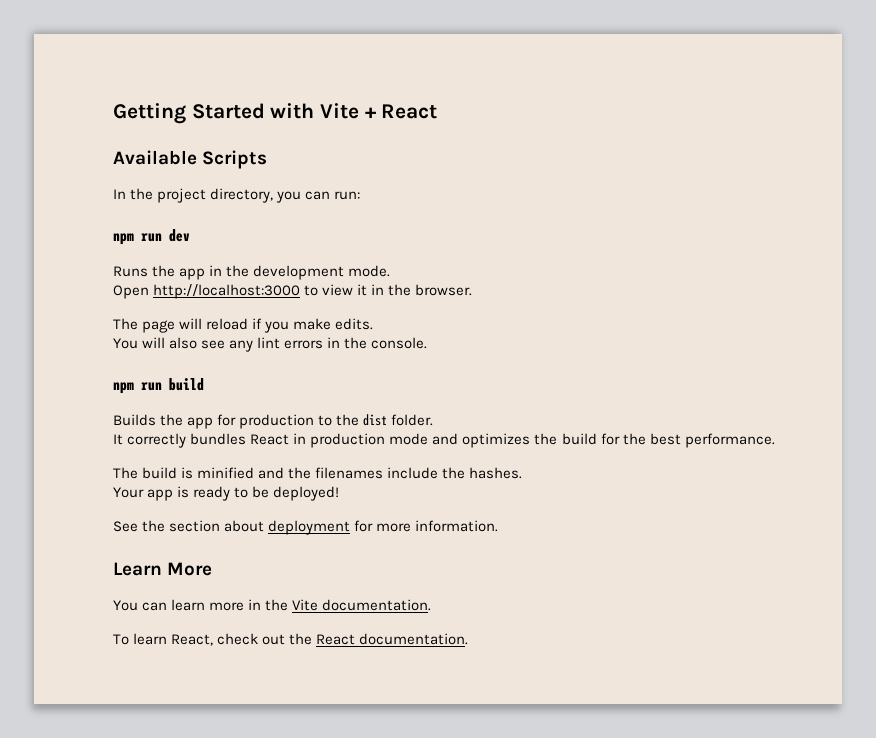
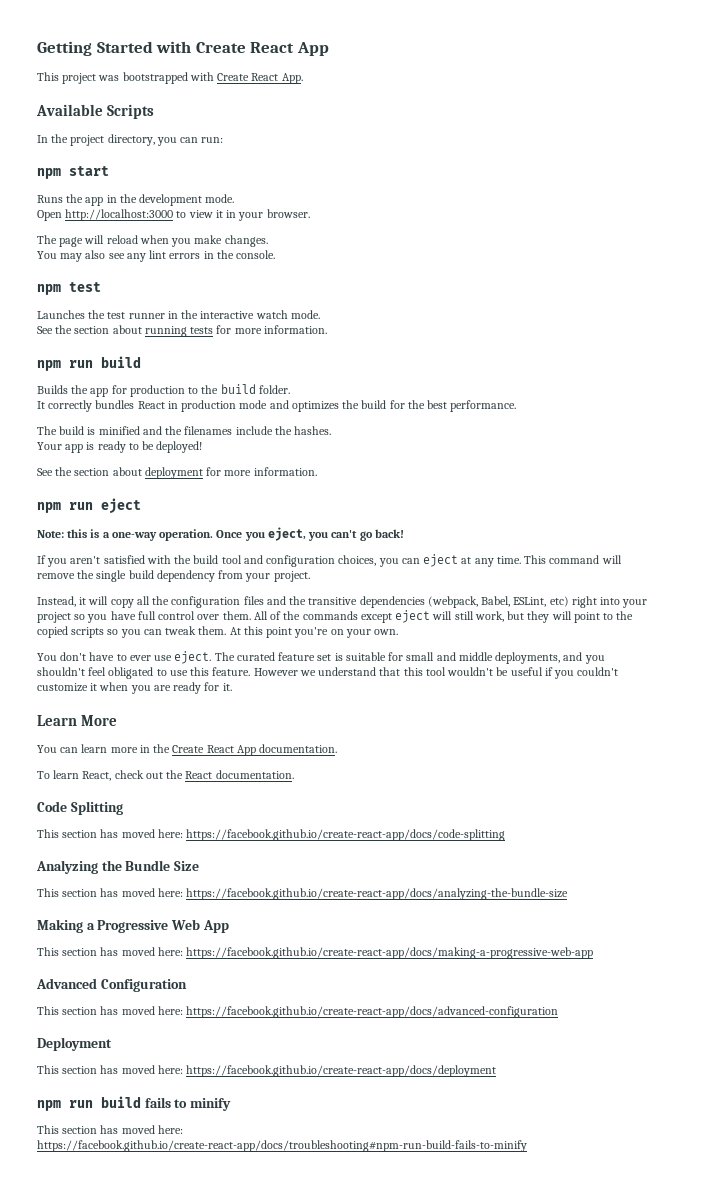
- Getting Started with Vite + React
+ Getting Started with Create React App
+ This project was bootstrapped with Create React App.
- npm run dev
+ npm start
- Open http://localhost:3000 to view it in the browser.
+ Open http://localhost:3000 to view it in your browser.
- The page will reload if you make edits.
- You will also see any lint errors in the console.
+ The page will reload when you make changes.
+ You may also see any lint errors in the console.
+ npm test
+ Launches the test runner in the interactive watch mode.
+ See the section about running tests for more information.
- Builds the app for production to the dist folder.
+ Builds the app for production to the build folder.
+ npm run eject
+ Note: this is a one-way operation. Once you eject, you can't go back!
+ If you aren't satisfied with the build tool and configuration choices, you can eject at any time. This command will remove the single build dependency from your project.
+ Instead, it will copy all the configuration files and the transitive dependencies (webpack, Babel, ESLint, etc) right into your project so you have full control over them. All of the commands except eject will still work, but they will point to the copied scripts so you can tweak them. At this point you're on your own.
+ You don't have to ever use eject. The curated feature set is suitable for small and middle deployments, and you shouldn't feel obligated to use this feature. However we understand that this tool wouldn't be useful if you couldn't customize it when you are ready for it.
- You can learn more in the Vite documentation.
+ You can learn more in the Create React App documentation.
+ Code Splitting
+ This section has moved here: https://facebook.github.io/create-react-app/docs/code-splitting
+ Analyzing the Bundle Size
+ This section has moved here: https://facebook.github.io/create-react-app/docs/analyzing-the-bundle-size
+ Making a Progressive Web App
+ This section has moved here: https://facebook.github.io/create-react-app/docs/making-a-progressive-web-app
+ Advanced Configuration
+ This section has moved here: https://facebook.github.io/create-react-app/docs/advanced-configuration
+ Deployment
+ This section has moved here: https://facebook.github.io/create-react-app/docs/deployment
+ npm run build fails to minify
+ This section has moved here: https://facebook.github.io/create-react-app/docs/troubleshooting#npm-run-build-fails-to-minify

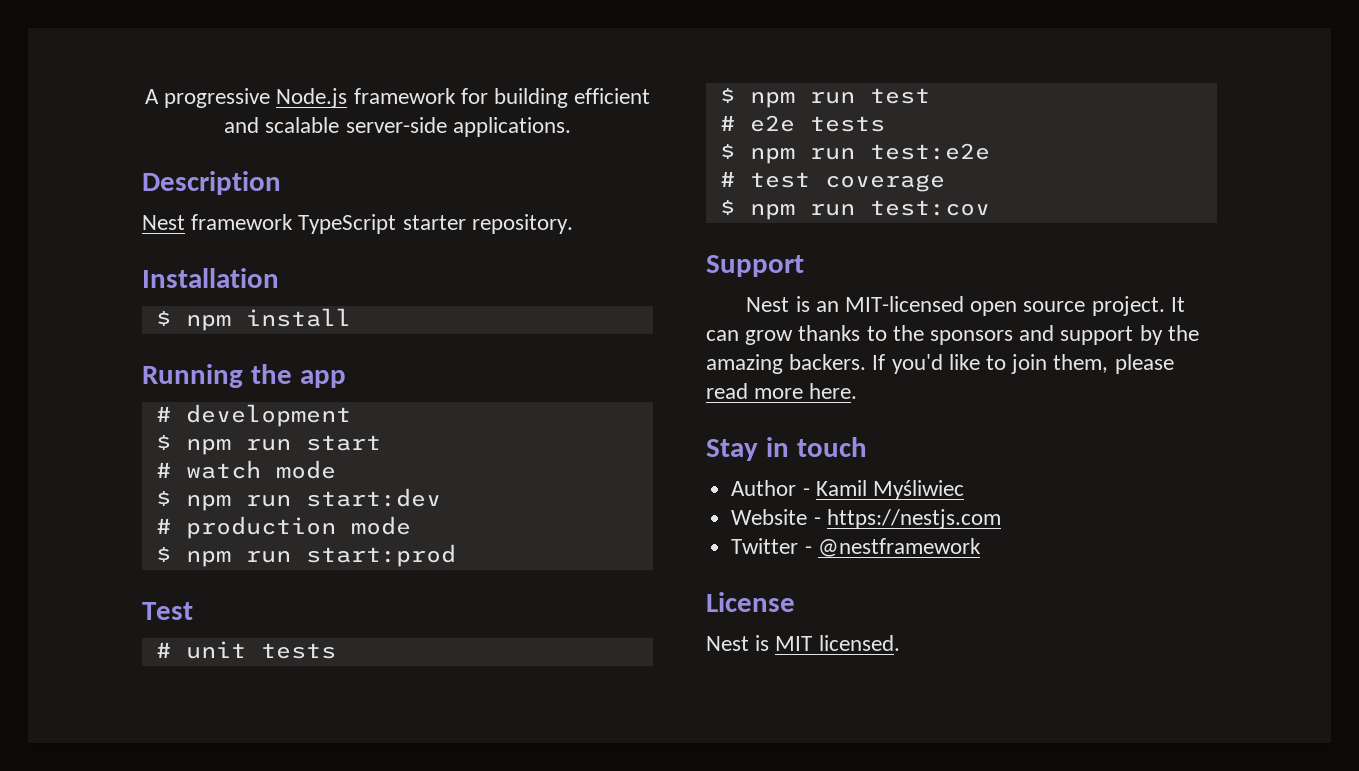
- Getting Started with Create React App
- This project was bootstrapped with Create React App.
- Available Scripts
- In the project directory, you can run:
- npm start
- Runs the app in the development mode.
- Open http://localhost:3000 to view it in your browser.
- The page will reload when you make changes.
- You may also see any lint errors in the console.
- npm test
- Launches the test runner in the interactive watch mode.
- See the section about running tests for more information.
- npm run build
- Builds the app for production to the build folder.
- It correctly bundles React in production mode and optimizes the build for the best performance.
- The build is minified and the filenames include the hashes.
- Your app is ready to be deployed!
- See the section about deployment for more information.
- npm run eject
- Note: this is a one-way operation. Once you eject, you can't go back!
- If you aren't satisfied with the build tool and configuration choices, you can eject at any time. This command will remove the single build dependency from your project.
- Instead, it will copy all the configuration files and the transitive dependencies (webpack, Babel, ESLint, etc) right into your project so you have full control over them. All of the commands except eject will still work, but they will point to the copied scripts so you can tweak them. At this point you're on your own.
- You don't have to ever use eject. The curated feature set is suitable for small and middle deployments, and you shouldn't feel obligated to use this feature. However we understand that this tool wouldn't be useful if you couldn't customize it when you are ready for it.
- Learn More
- You can learn more in the Create React App documentation.
- To learn React, check out the React documentation.
- Code Splitting
- This section has moved here: https://facebook.github.io/create-react-app/docs/code-splitting
- Analyzing the Bundle Size
- This section has moved here: https://facebook.github.io/create-react-app/docs/analyzing-the-bundle-size
- Making a Progressive Web App
- This section has moved here: https://facebook.github.io/create-react-app/docs/making-a-progressive-web-app
- Advanced Configuration
- This section has moved here: https://facebook.github.io/create-react-app/docs/advanced-configuration
- Deployment
- This section has moved here: https://facebook.github.io/create-react-app/docs/deployment
- npm run build fails to minify
- This section has moved here: https://facebook.github.io/create-react-app/docs/troubleshooting#npm-run-build-fails-to-minify
+ A progressive Node.js framework for building efficient and scalable server-side applications.
+ Description
+ Nest framework TypeScript starter repository.
+ Installation
+ $ npm install
+ Running the app
+ # development
+ $ npm run start
+ # watch mode
+ $ npm run start:dev
+ # production mode
+ $ npm run start:prod
+ Test
+ # unit tests
+ $ npm run test
+ # e2e tests
+ $ npm run test:e2e
+ # test coverage
+ $ npm run test:cov
+ Support
+ Nest is an MIT-licensed open source project. It can grow thanks to the sponsors and support by the amazing backers. If you'd like to join them, please read more here.
+ Stay in touch
+ Author - Kamil Myśliwiec
+ Website - https://nestjs.com
+ Twitter - @nestframework
+ License
+ Nest is MIT licensed.

